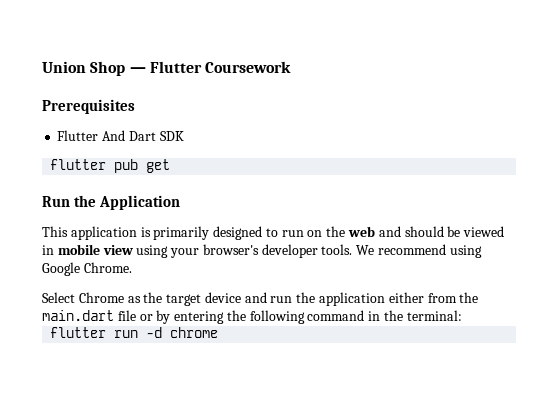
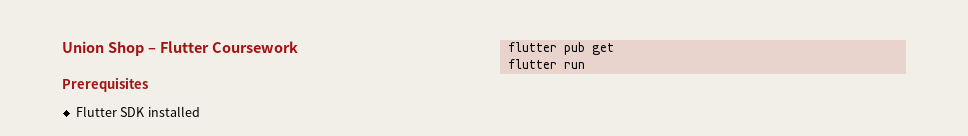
- Union Shop — Flutter Coursework
+ Union Shop – Flutter Coursework
- Flutter And Dart SDK
+ Flutter SDK installed
- Run the Application
- This application is primarily designed to run on the web and should be viewed in mobile view using your browser's developer tools. We recommend using Google Chrome.
- Select Chrome as the target device and run the application either from the main.dart file or by entering the following command in the terminal:
- flutter run -d chrome
+ flutter run

